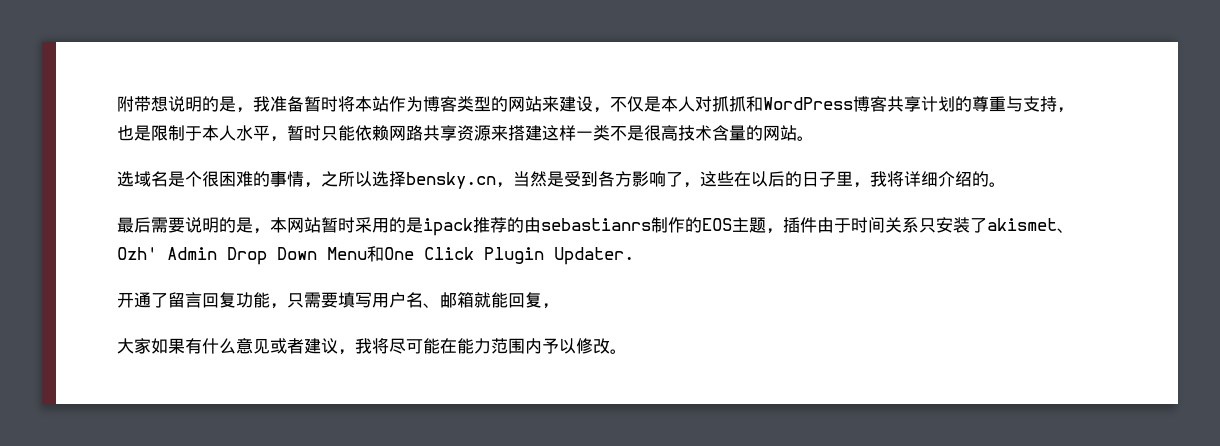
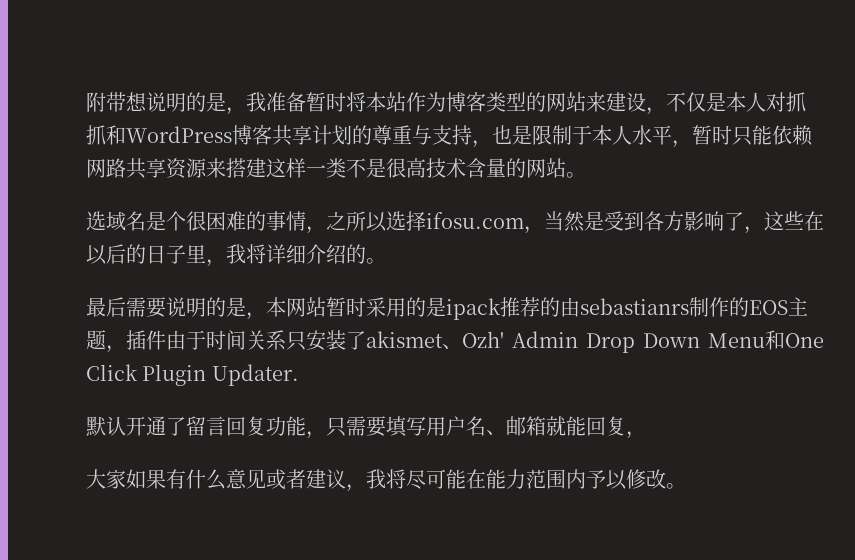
- 选域名是个很困难的事情，之所以选择bensky.cn，当然是受到各方影响了，这些在以后的日子里，我将详细介绍的。
+ 选域名是个很困难的事情，之所以选择ifosu.com，当然是受到各方影响了，这些在以后的日子里，我将详细介绍的。
- 开通了留言回复功能，只需要填写用户名、邮箱就能回复，
+ 默认开通了留言回复功能，只需要填写用户名、邮箱就能回复，

